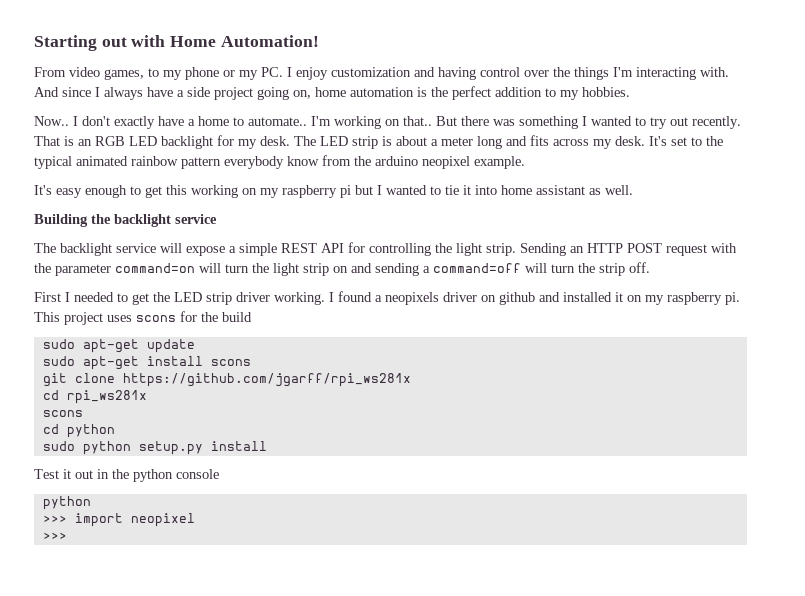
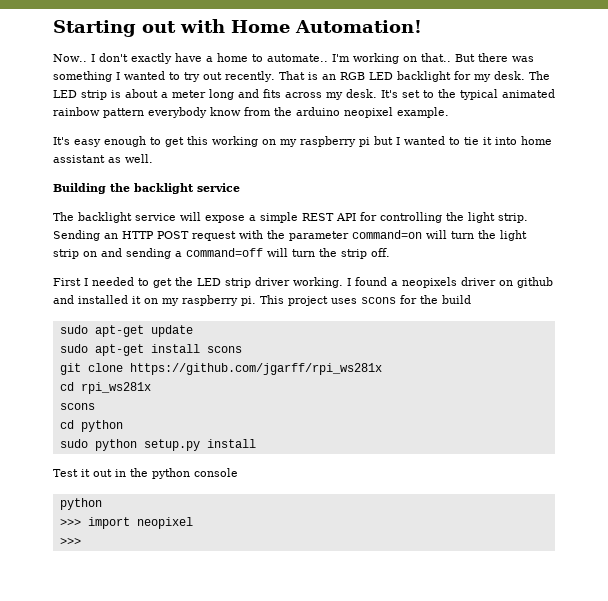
- From video games, to my phone or my PC. I enjoy customization and having control over the things I'm interacting with. And since I always have a side project going on, home automation is the perfect addition to my hobbies.

